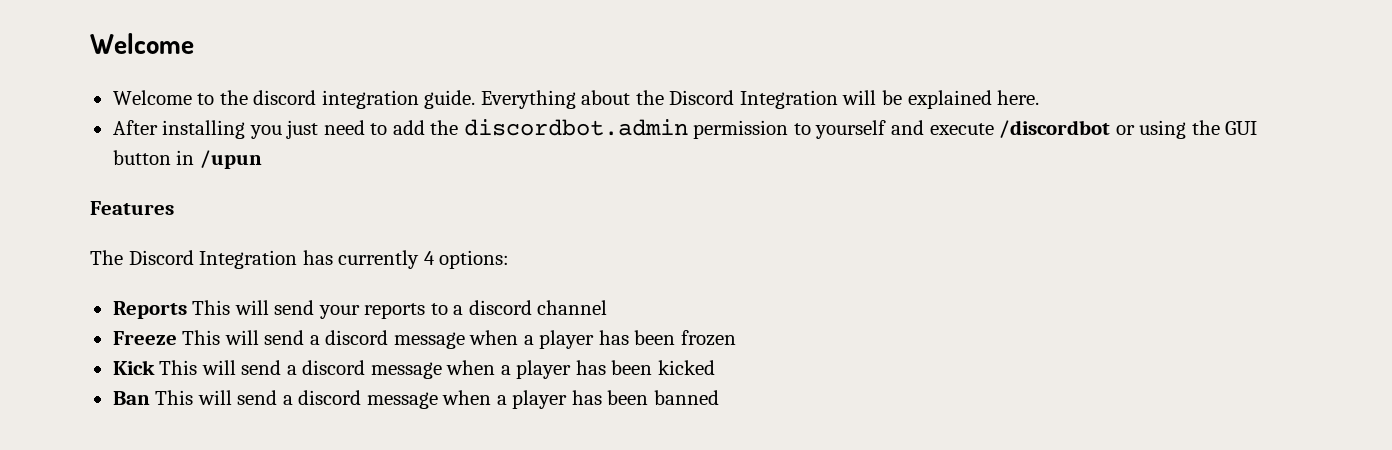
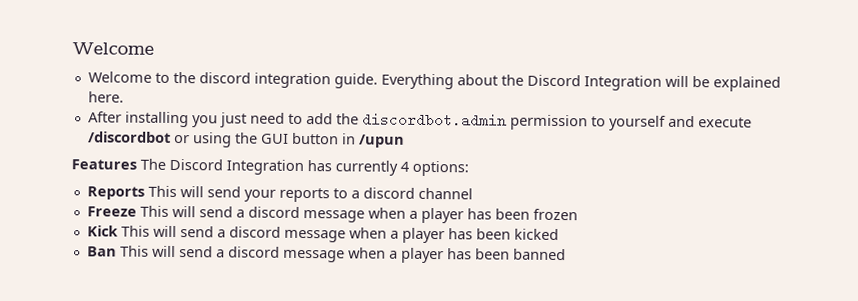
- Features
- The Discord Integration has currently 4 options:
+ Features The Discord Integration has currently 4 options:

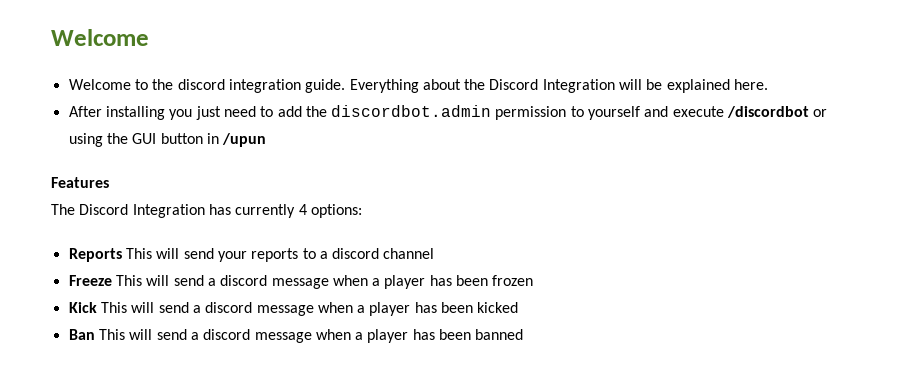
- Features The Discord Integration has currently 4 options:
+ Features
+ The Discord Integration has currently 4 options:

